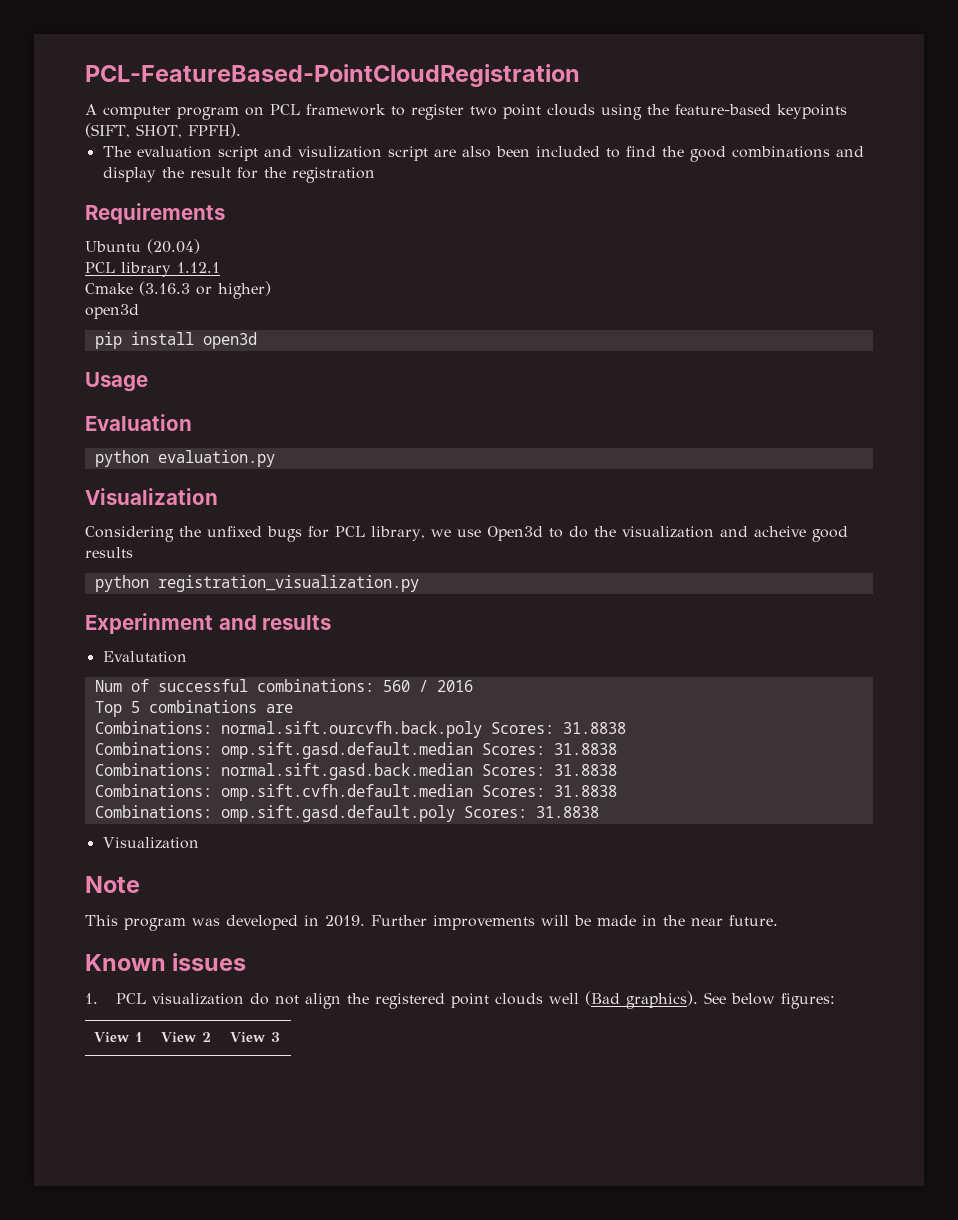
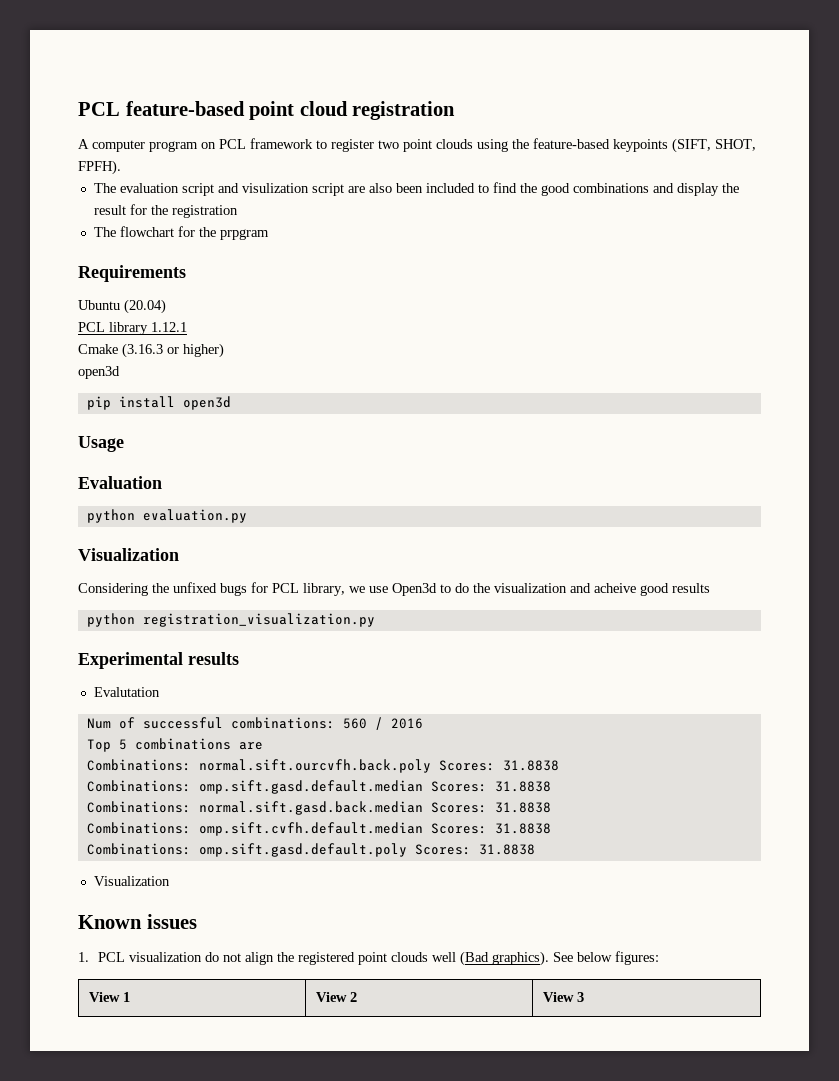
- PCL-FeatureBased-PointCloudRegistration
+ PCL feature-based point cloud registration
+ The flowchart for the prpgram
- Experinment and results
+ Experimental results
- Note
- This program was developed in 2019. Further improvements will be made in the near future.

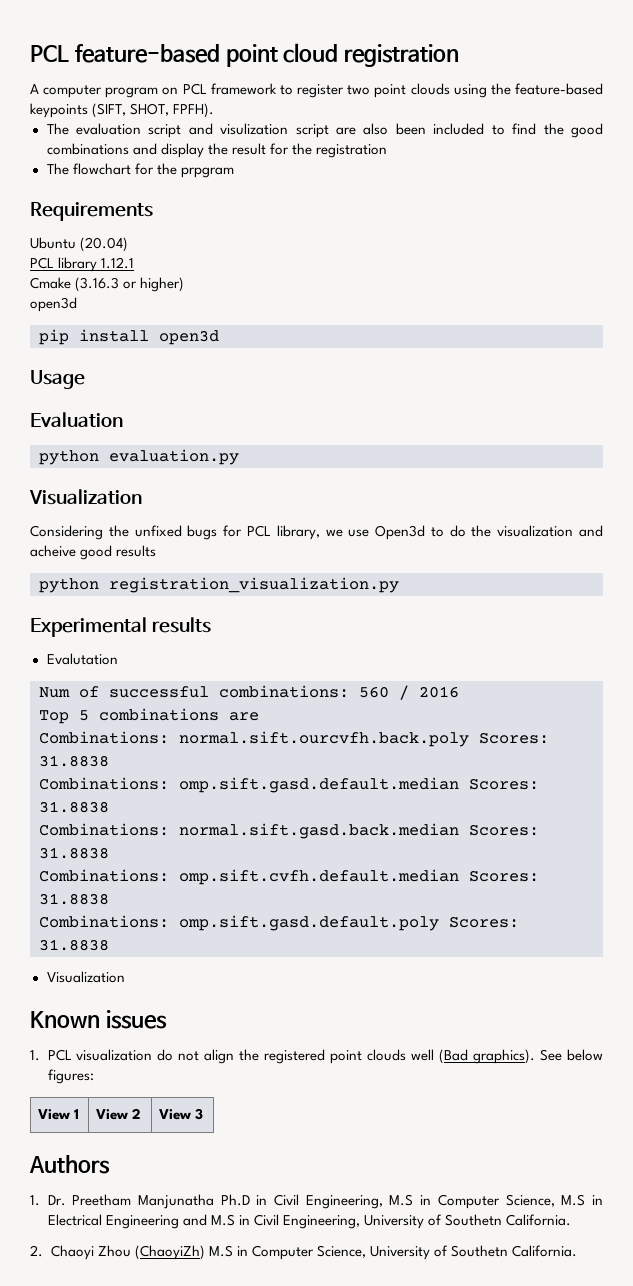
+ Authors
+ 1. Dr. Preetham Manjunatha Ph.D in Civil Engineering, M.S in Computer Science, M.S in Electrical Engineering and M.S in Civil Engineering, University of Southetn California.
+ 2. Chaoyi Zhou (ChaoyiZh) M.S in Computer Science, University of Southetn California.

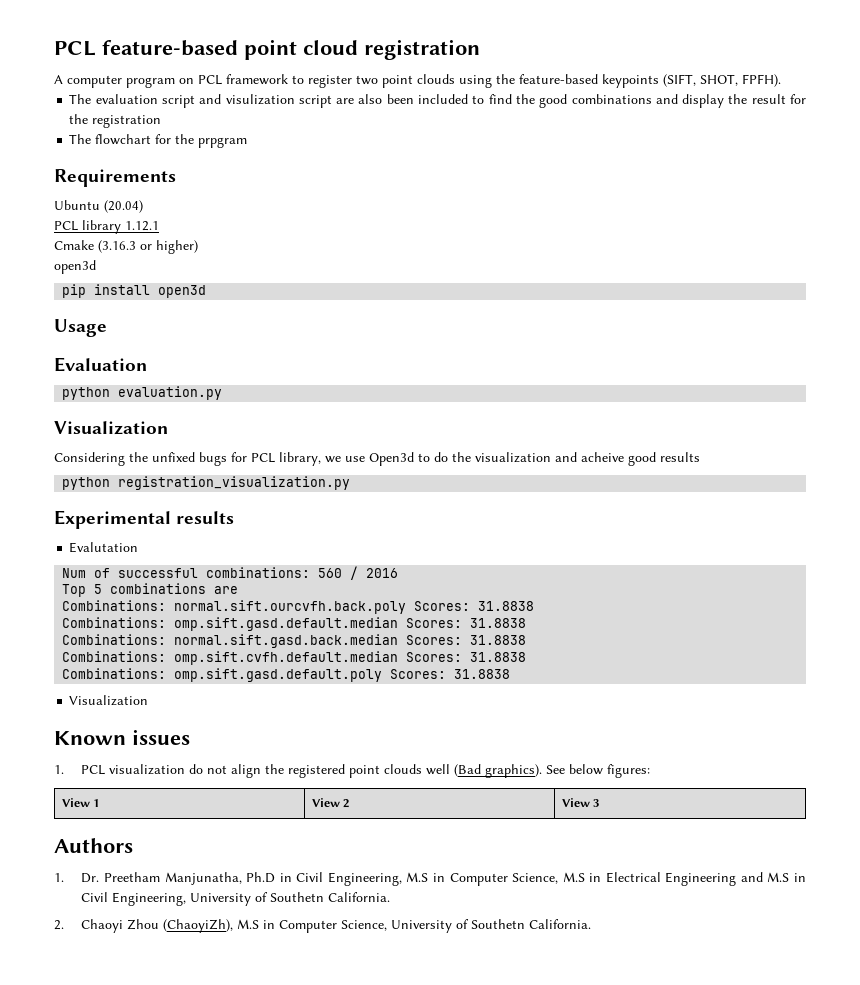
- 1. Dr. Preetham Manjunatha Ph.D in Civil Engineering, M.S in Computer Science, M.S in Electrical Engineering and M.S in Civil Engineering, University of Southetn California.
+ 1. Dr. Preetham Manjunatha, Ph.D in Civil Engineering, M.S in Computer Science, M.S in Electrical Engineering and M.S in Civil Engineering, University of Southetn California.
- 2. Chaoyi Zhou (ChaoyiZh) M.S in Computer Science, University of Southetn California.
+ 2. Chaoyi Zhou (ChaoyiZh), M.S in Computer Science, University of Southetn California.

